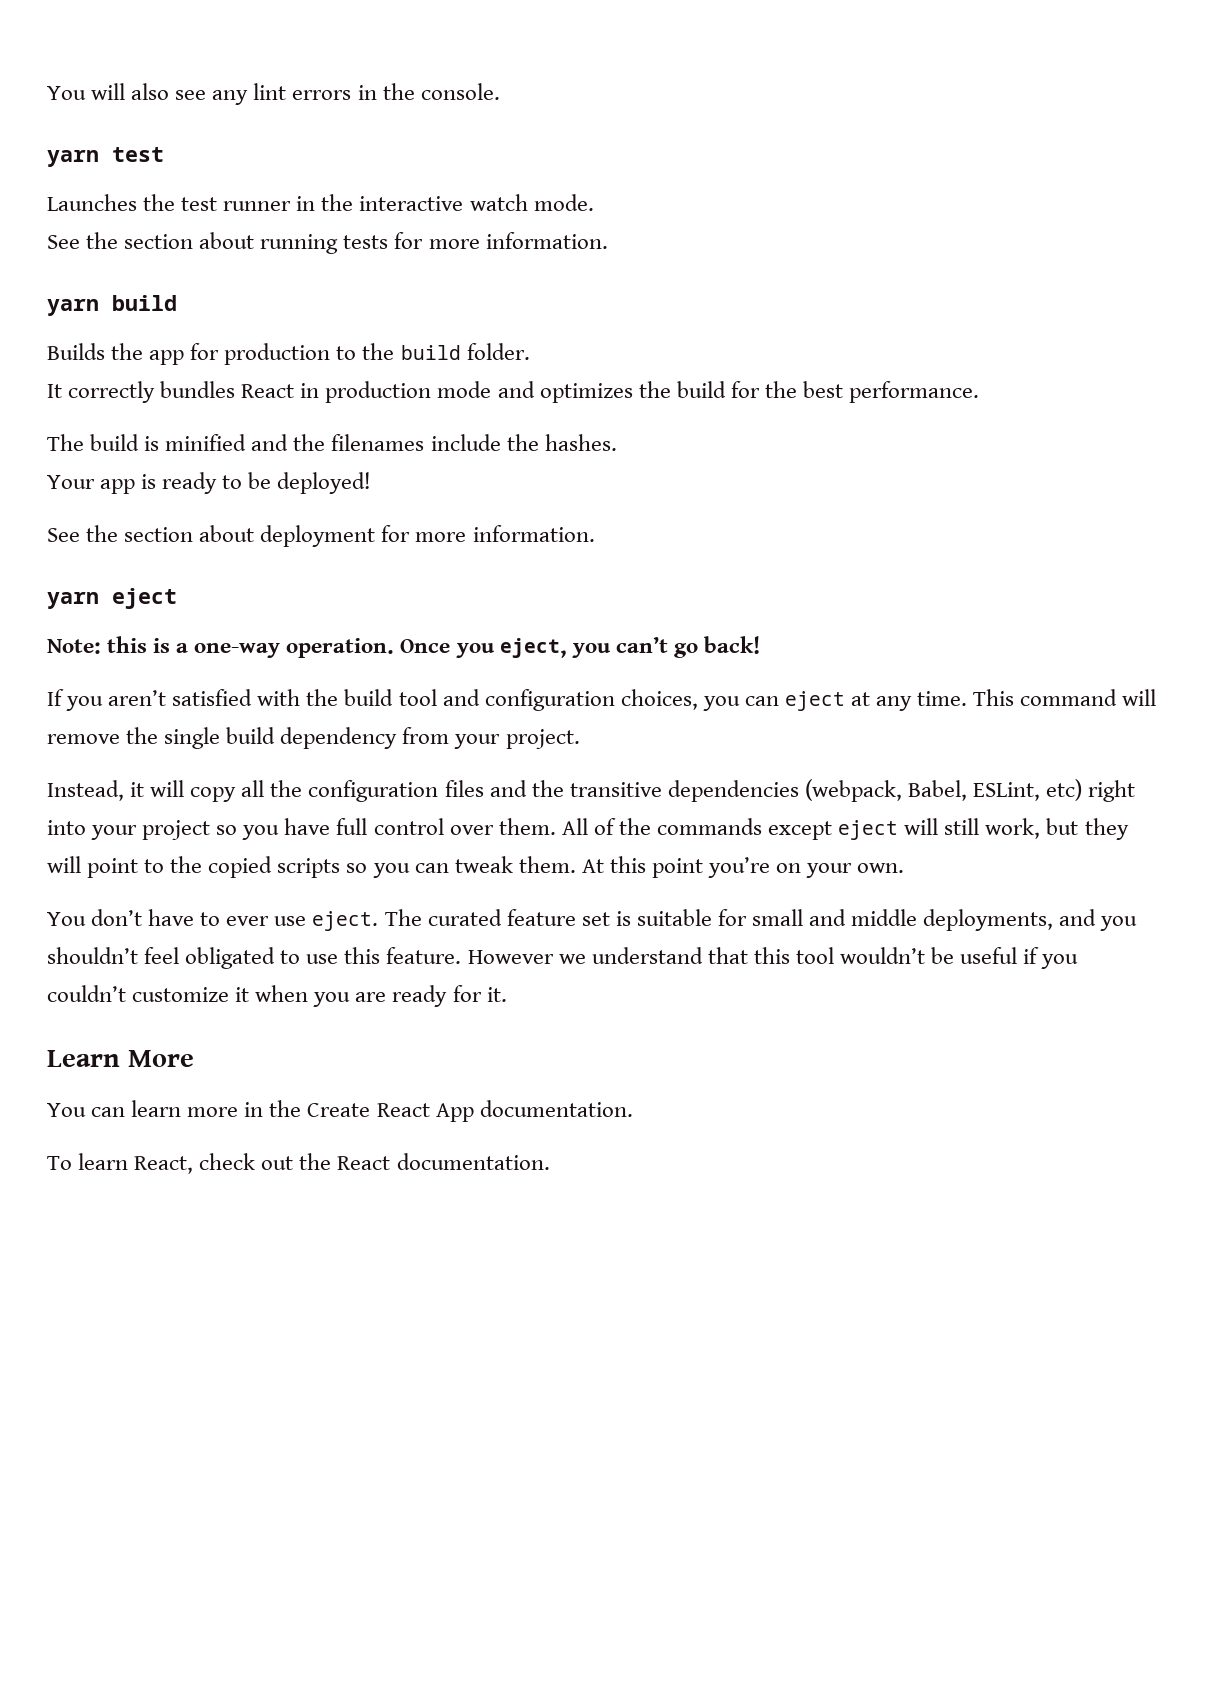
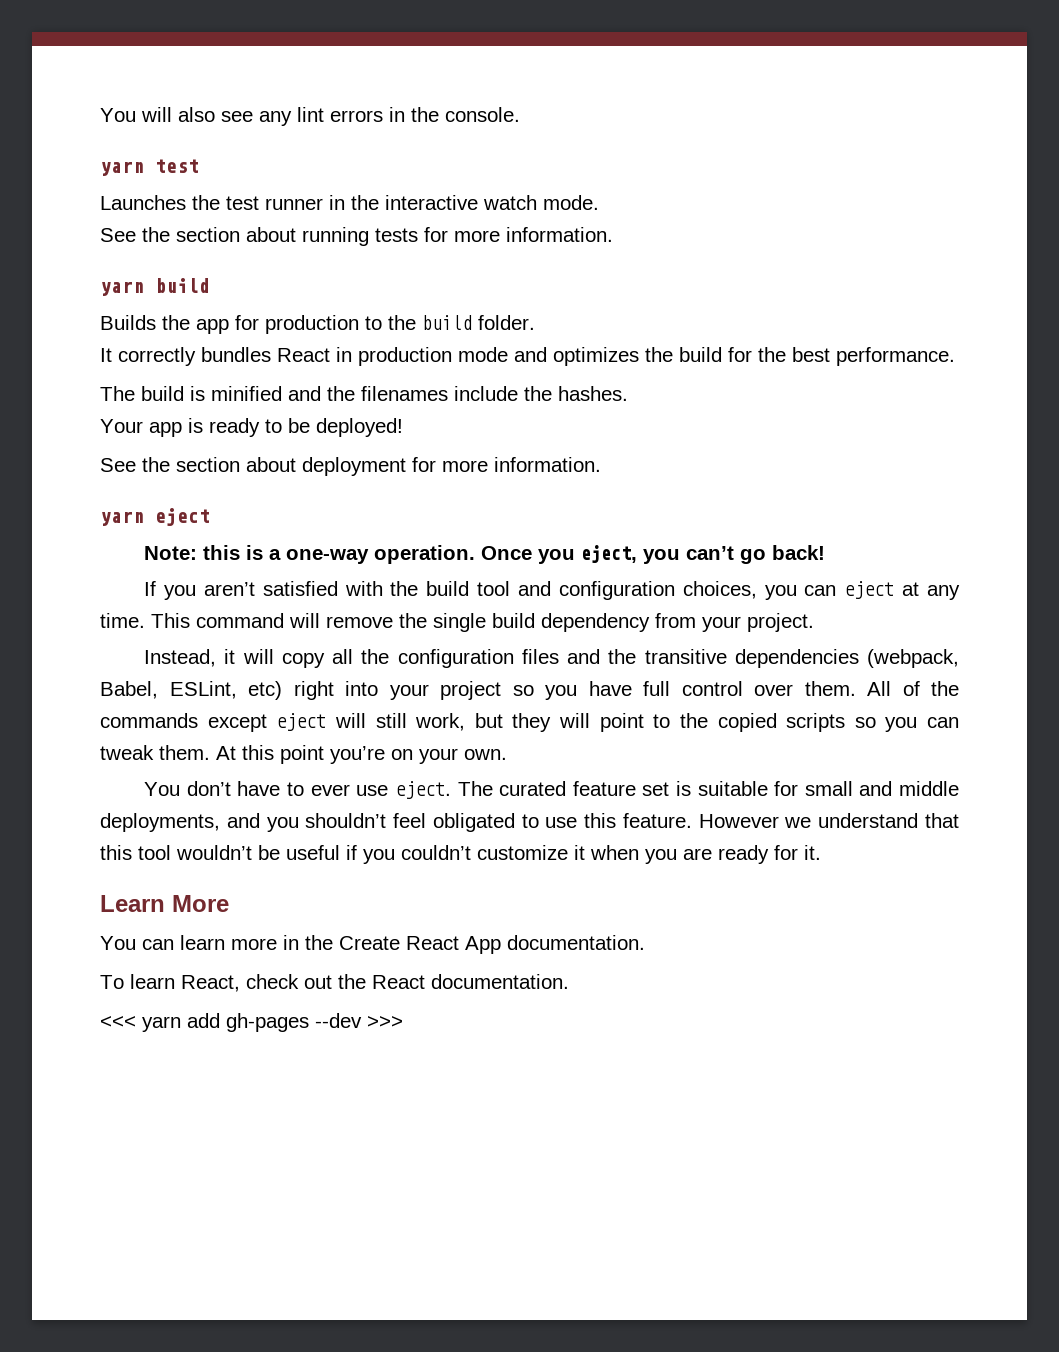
+ <<< yarn add gh-pages --dev >>>

